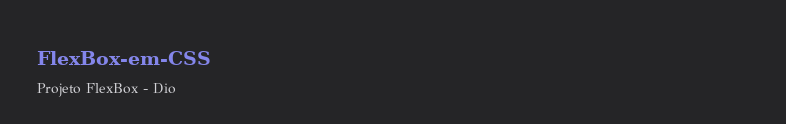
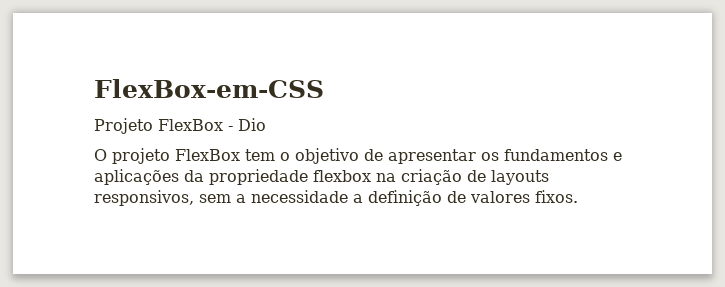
+ O projeto FlexBox tem o objetivo de apresentar os fundamentos e aplicações da propriedade flexbox na criação de layouts responsivos, sem a necessidade a definição de valores fixos.

